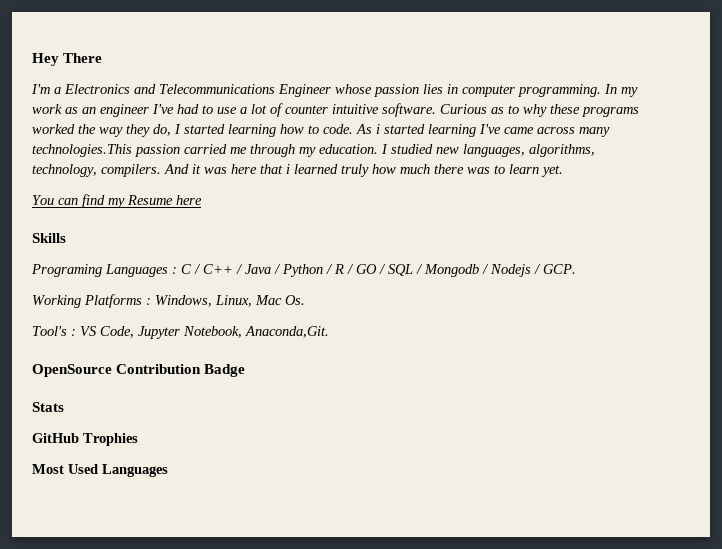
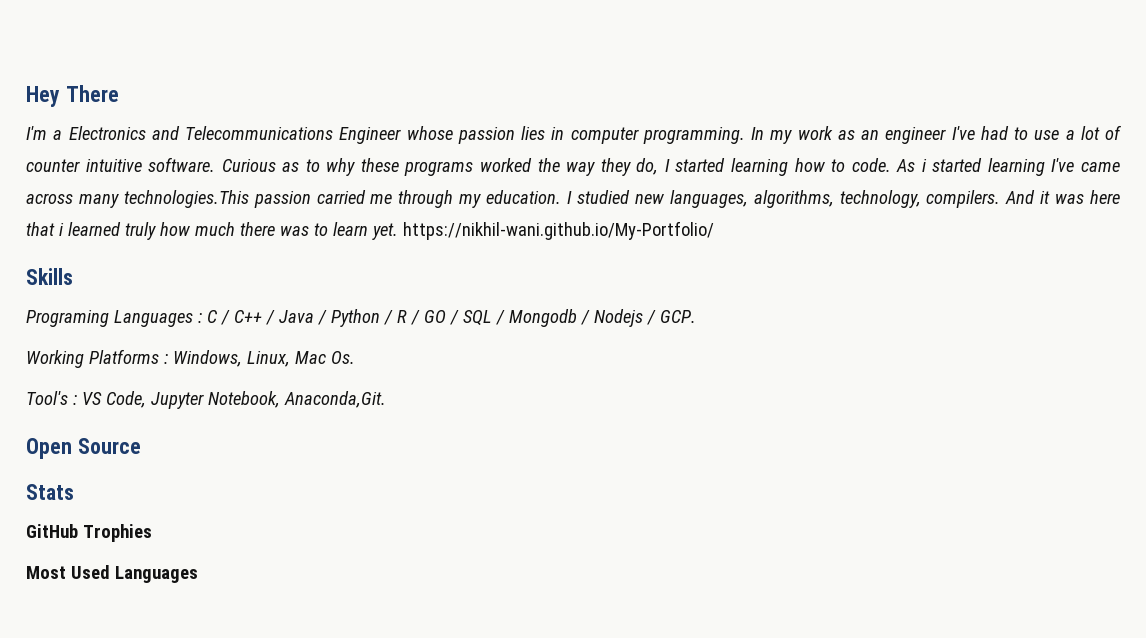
- And it was here that i learned truly how much there was to learn yet.
- You can find my Resume here
+ And it was here that i learned truly how much there was to learn yet. https://nikhil-wani.github.io/My-Portfolio/
- OpenSource Contribution Badge
+ Open Source

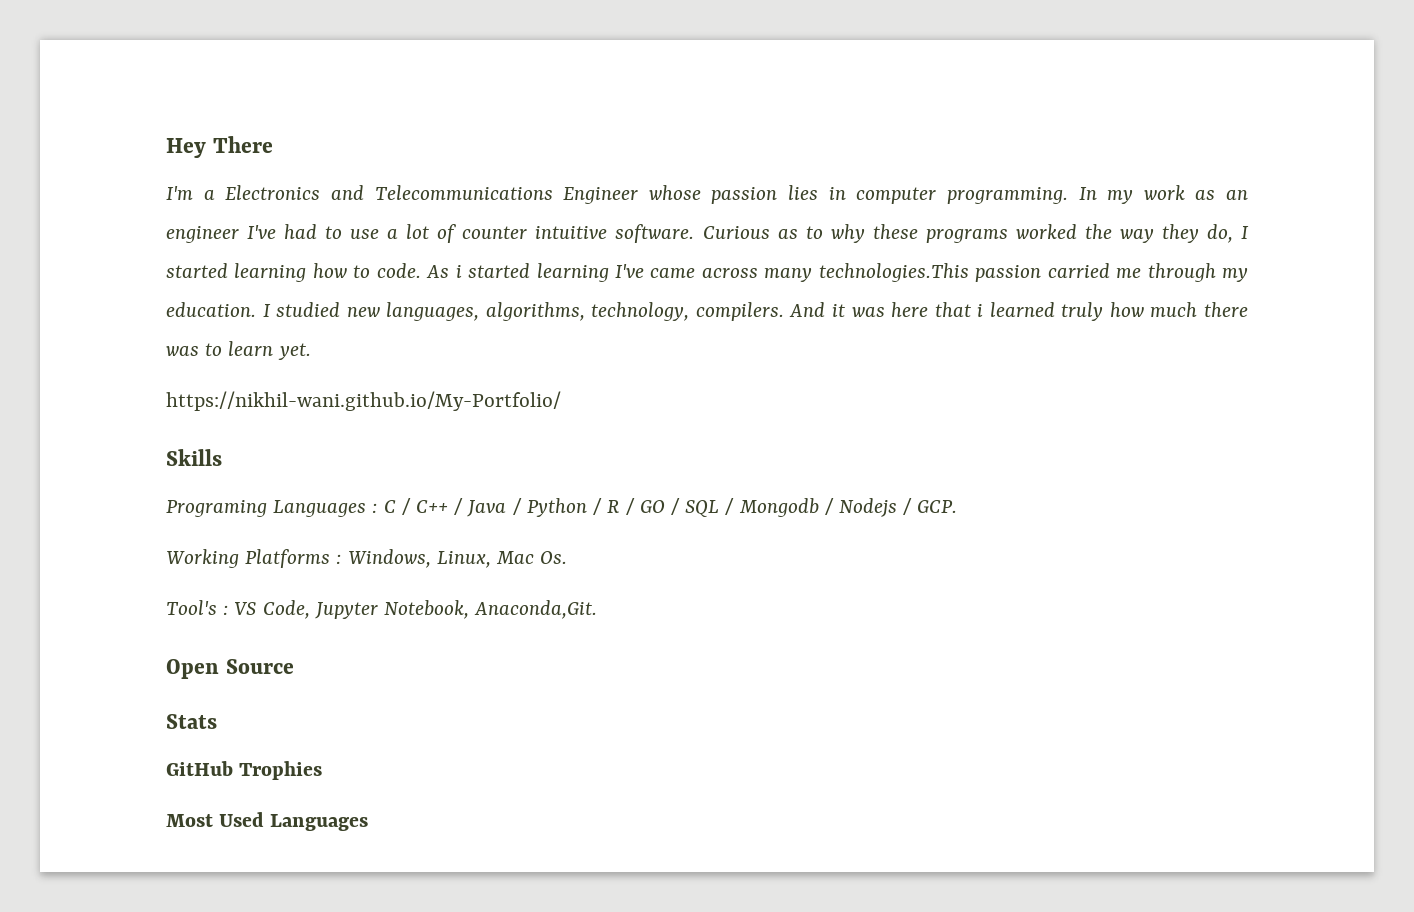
- And it was here that i learned truly how much there was to learn yet. https://nikhil-wani.github.io/My-Portfolio/
+ And it was here that i learned truly how much there was to learn yet.
+ https://nikhil-wani.github.io/My-Portfolio/

